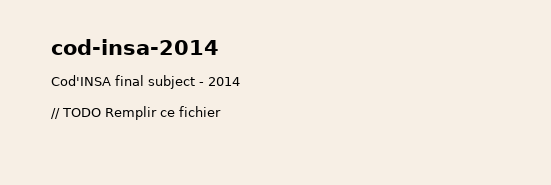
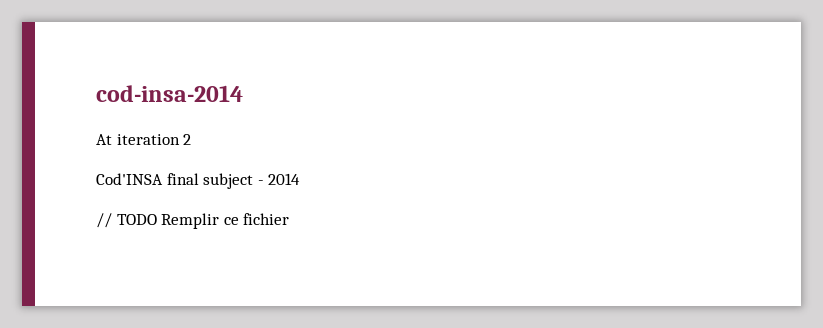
+ At iteration 2

